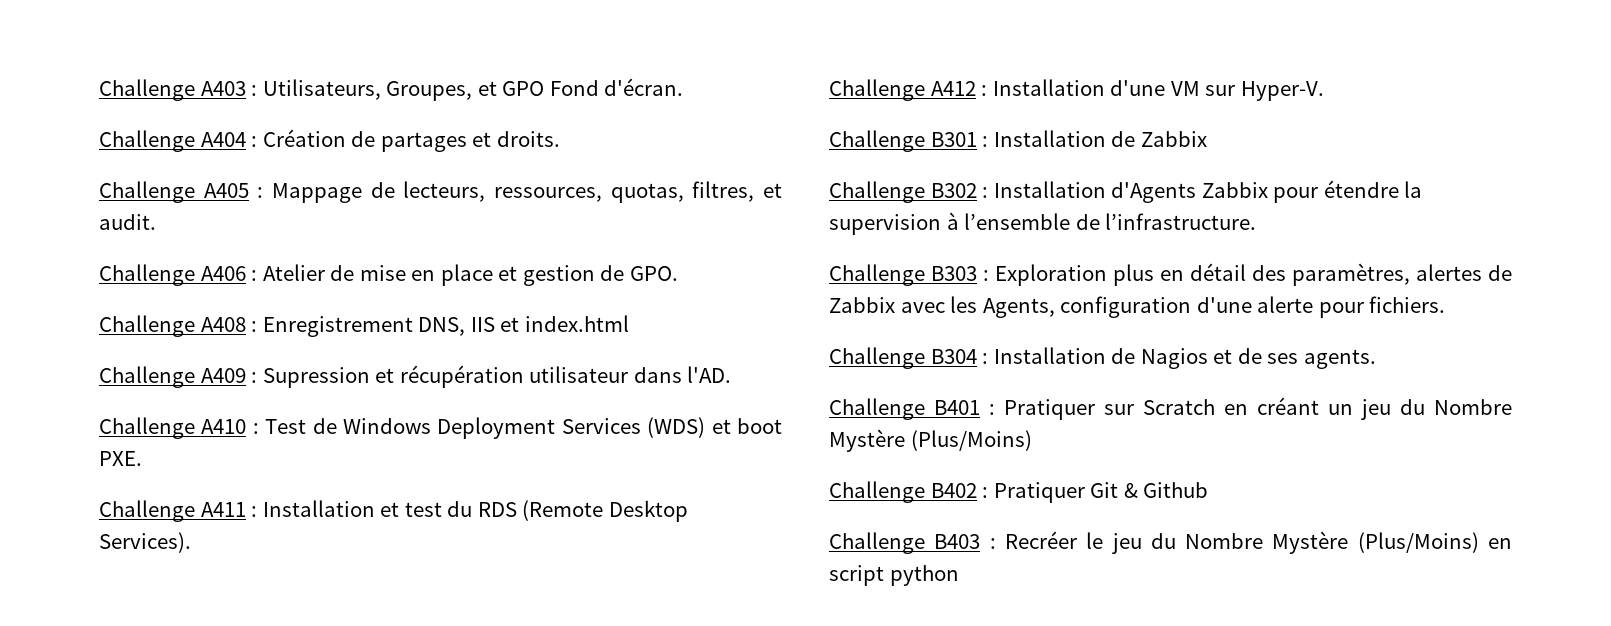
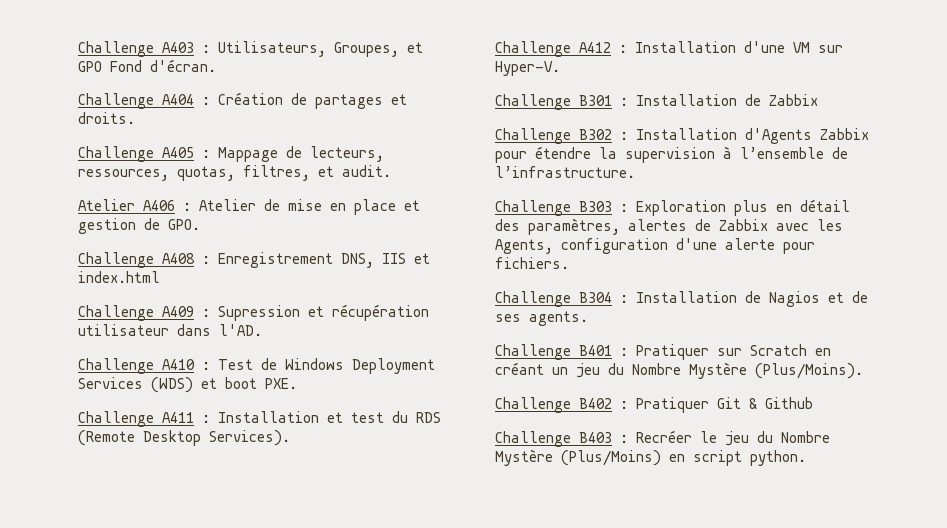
- Challenge A406 : Atelier de mise en place et gestion de GPO.
+ Atelier A406 : Atelier de mise en place et gestion de GPO.
- Challenge B401 : Pratiquer sur Scratch en créant un jeu du Nombre Mystère (Plus/Moins)
+ Challenge B401 : Pratiquer sur Scratch en créant un jeu du Nombre Mystère (Plus/Moins).
- Challenge B403 : Recréer le jeu du Nombre Mystère (Plus/Moins) en script python
+ Challenge B403 : Recréer le jeu du Nombre Mystère (Plus/Moins) en script python.

